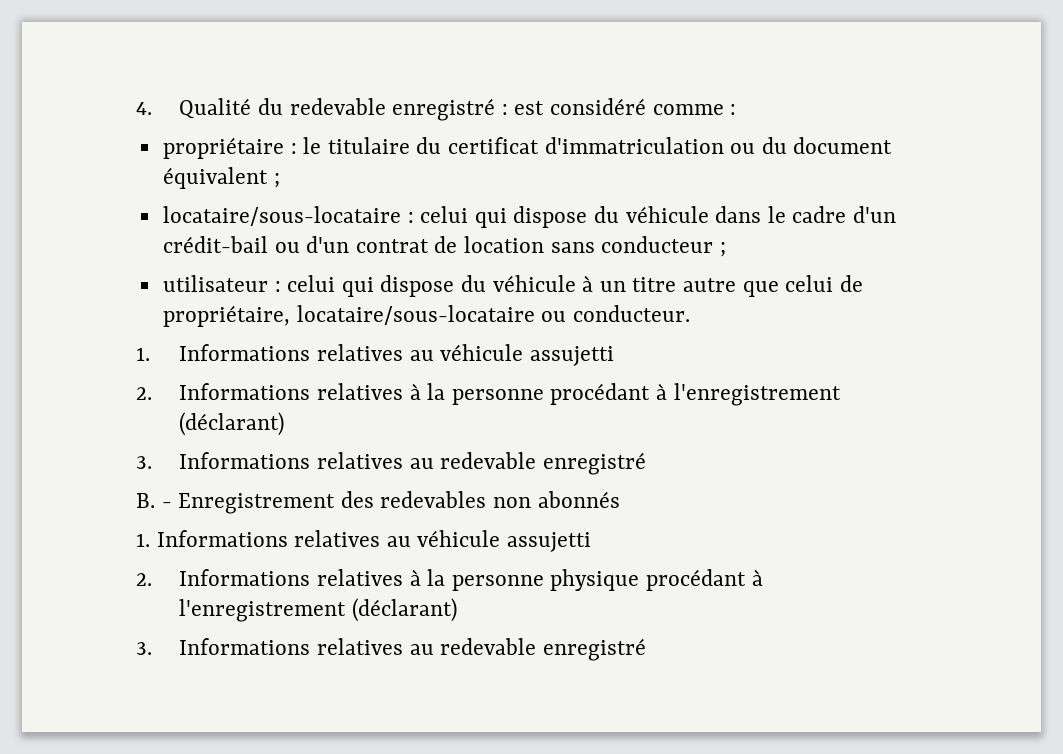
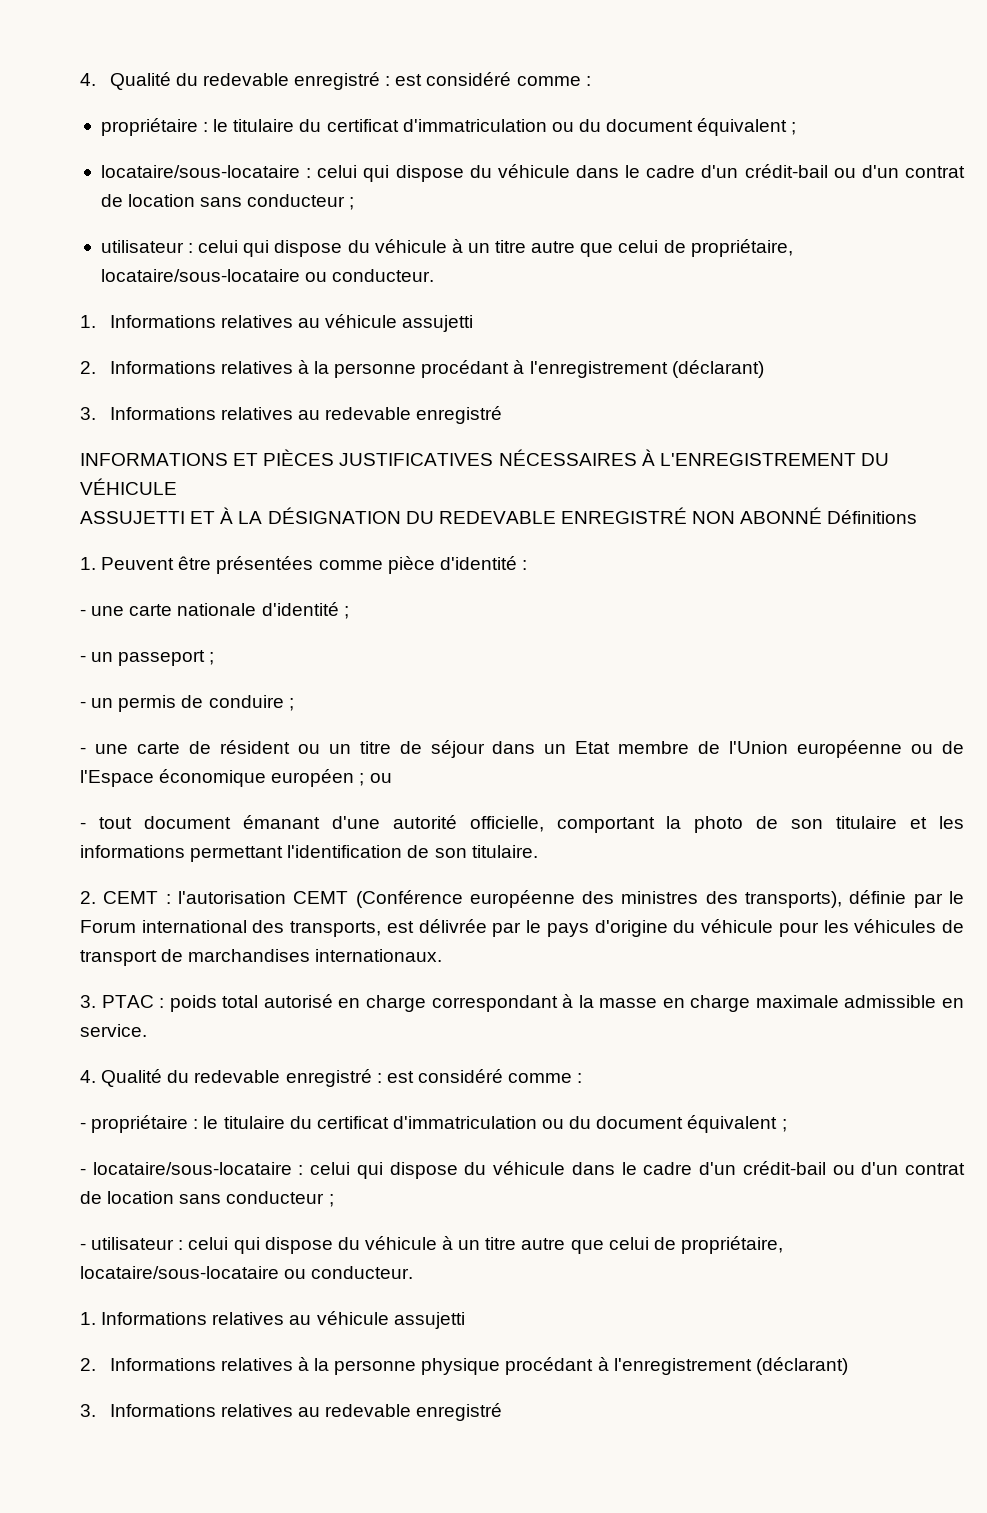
- B. - Enregistrement des redevables non abonnés
+ INFORMATIONS ET PIÈCES JUSTIFICATIVES NÉCESSAIRES À L'ENREGISTREMENT DU VÉHICULE
+ ASSUJETTI ET À LA DÉSIGNATION DU REDEVABLE ENREGISTRÉ NON ABONNÉ Définitions
+ 1. Peuvent être présentées comme pièce d'identité :
+ - une carte nationale d'identité ;
+ - un passeport ;
+ - un permis de conduire ;
+ - une carte de résident ou un titre de séjour dans un Etat membre de l'Union européenne ou de l'Espace économique européen ; ou
+ - tout document émanant d'une autorité officielle, comportant la photo de son titulaire et les informations permettant l'identification de son titulaire.
+ 2. CEMT : l'autorisation CEMT (Conférence européenne des ministres des transports), définie par le Forum international des transports, est délivrée par le pays d'origine du véhicule pour les véhicules de transport de marchandises internationaux.
+ 3. PTAC : poids total autorisé en charge correspondant à la masse en charge maximale admissible en service.
+ 4. Qualité du redevable enregistré : est considéré comme :
+ - propriétaire : le titulaire du certificat d'immatriculation ou du document équivalent ;
+ - locataire/sous-locataire : celui qui dispose du véhicule dans le cadre d'un crédit-bail ou d'un contrat de location sans conducteur ;
+ - utilisateur : celui qui dispose du véhicule à un titre autre que celui de propriétaire, locataire/sous-locataire ou conducteur.

